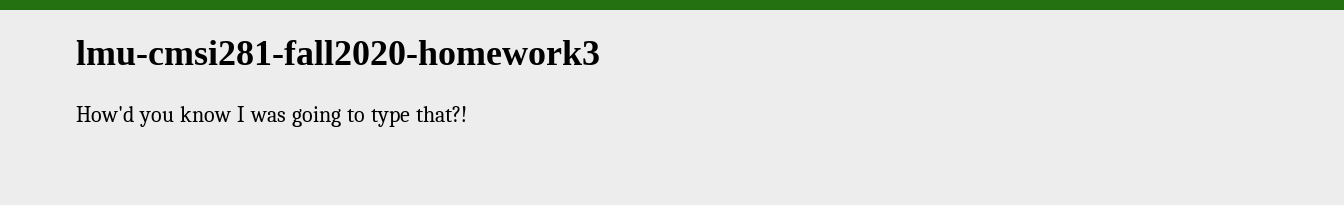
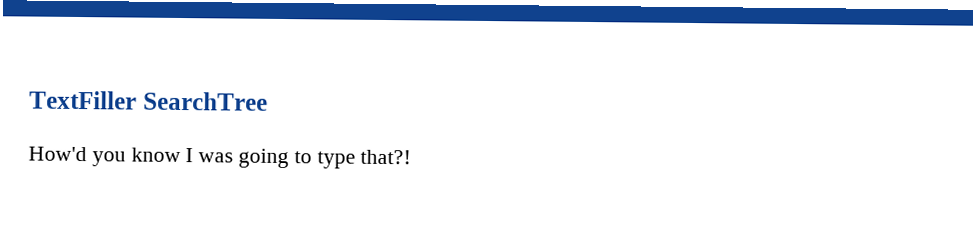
- lmu-cmsi281-fall2020-homework3
+ TextFiller SearchTree

